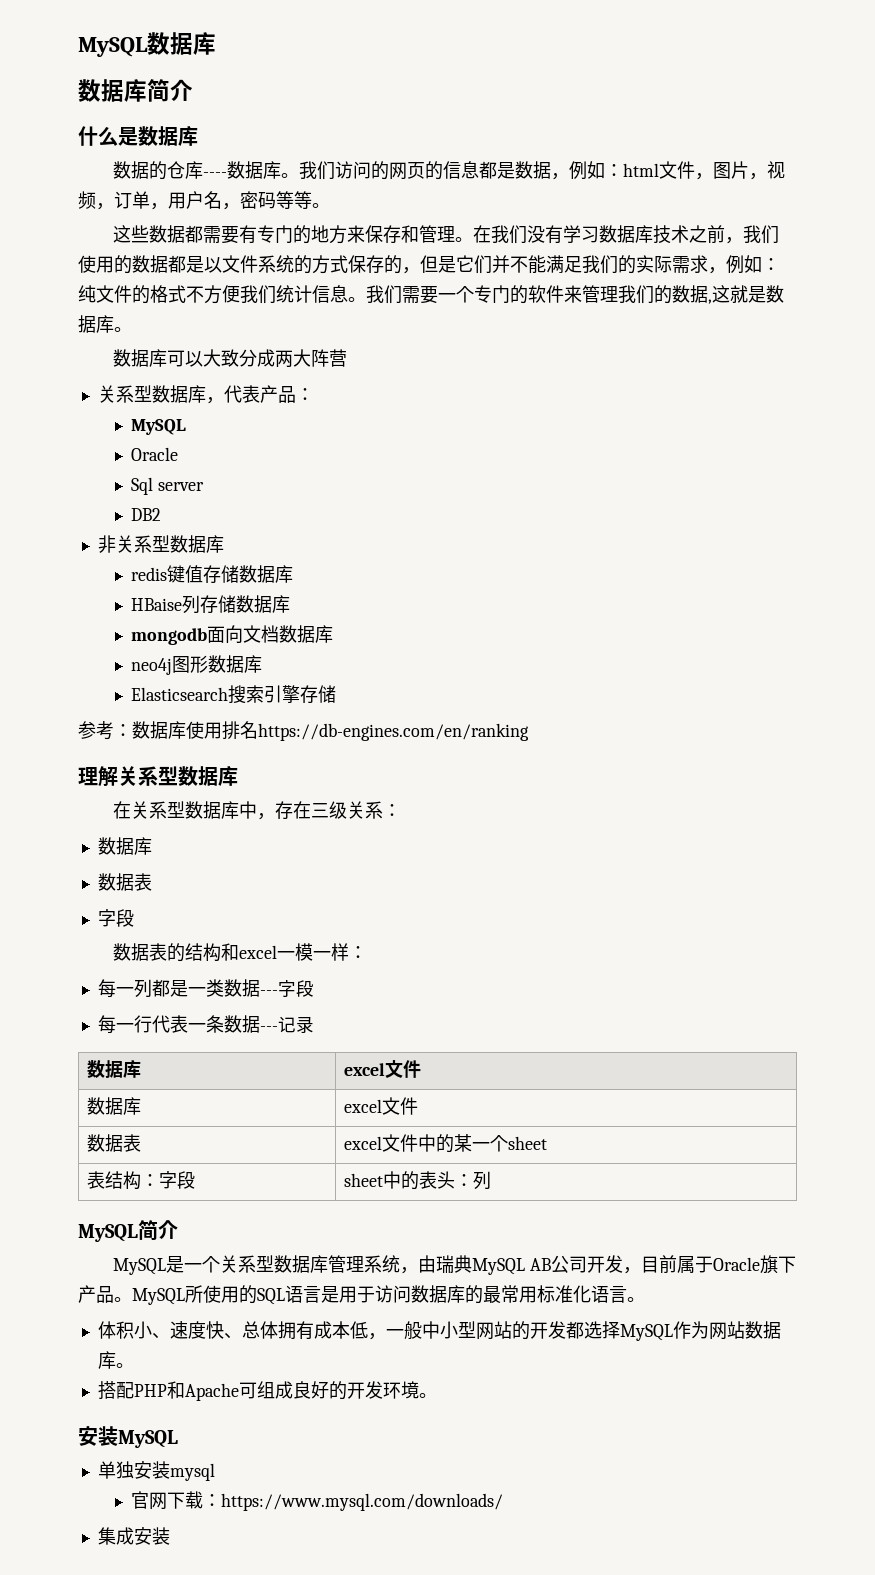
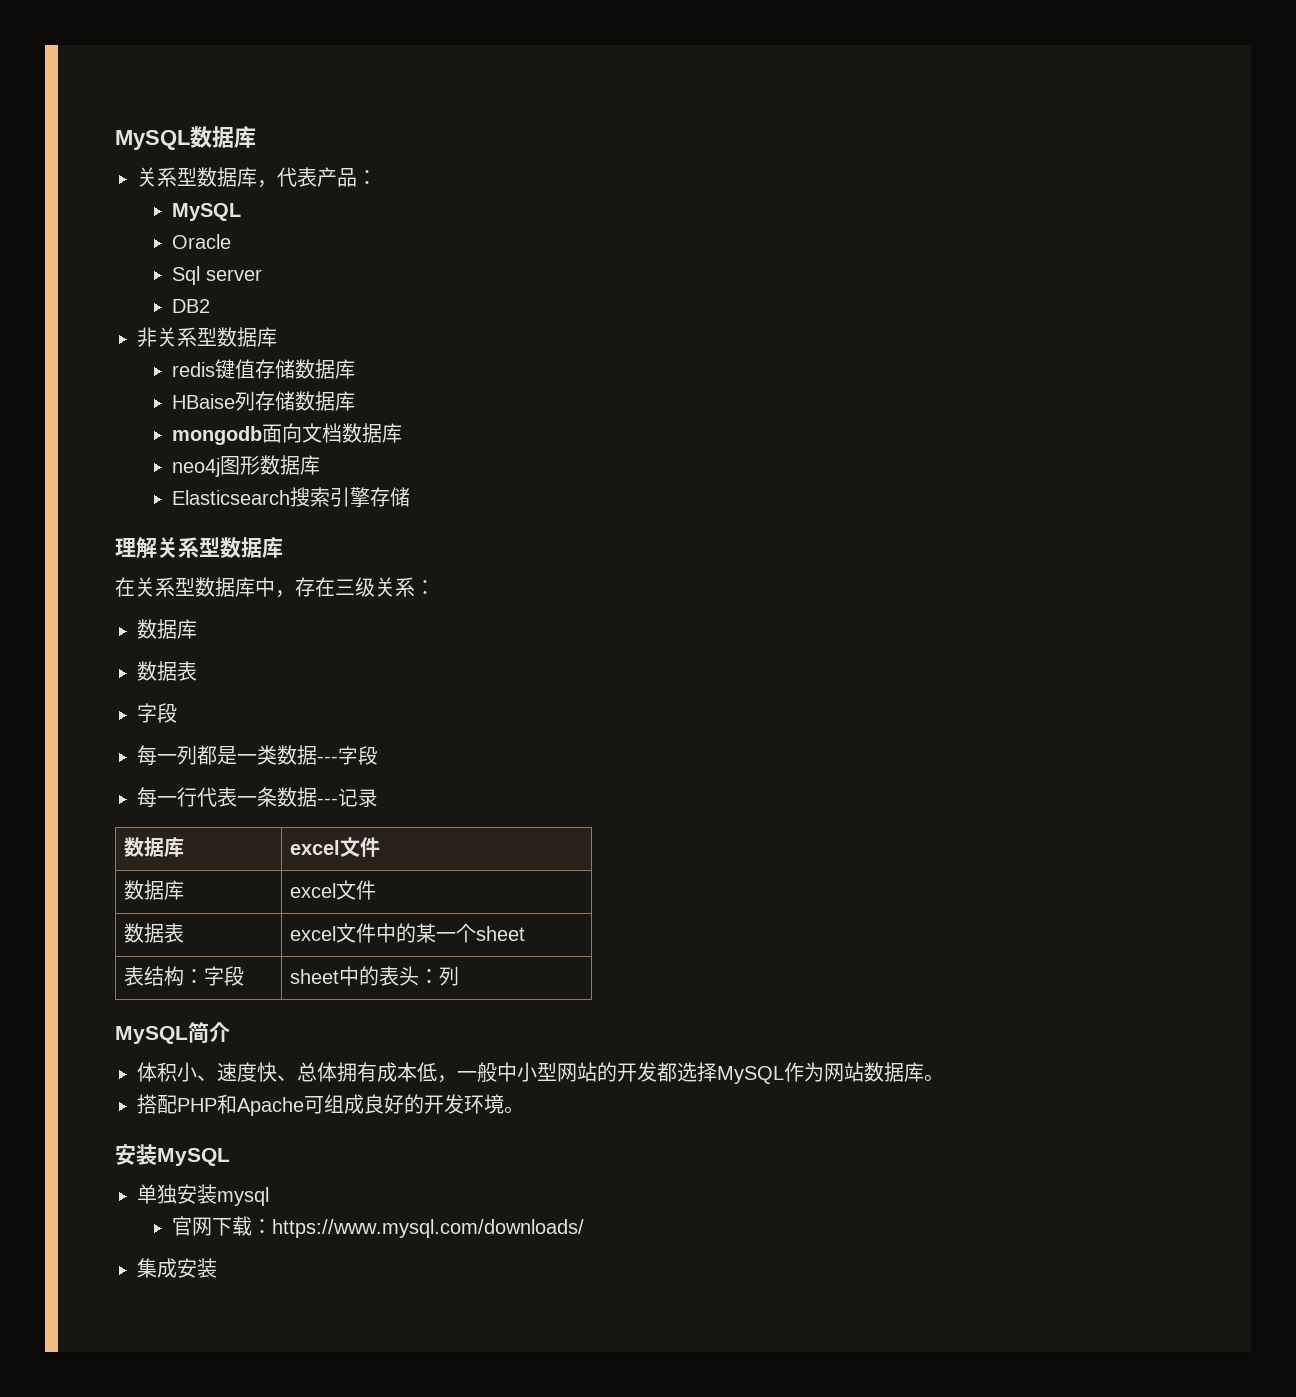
- 数据库简介
- 什么是数据库
- 数据的仓库----数据库。我们访问的网页的信息都是数据，例如：html文件，图片，视频，订单，用户名，密码等等。
- 这些数据都需要有专门的地方来保存和管理。在我们没有学习数据库技术之前，我们使用的数据都是以文件系统的方式保存的，但是它们并不能满足我们的实际需求，例如：纯文件的格式不方便我们统计信息。我们需要一个专门的软件来管理我们的数据,这就是数据库。
- 数据库可以大致分成两大阵营
- 参考：数据库使用排名https://db-engines.com/en/ranking
- 数据表的结构和excel一模一样：
- MySQL是一个关系型数据库管理系统，由瑞典MySQL AB公司开发，目前属于Oracle旗下产品。MySQL所使用的SQL语言是用于访问数据库的最常用标准化语言。

